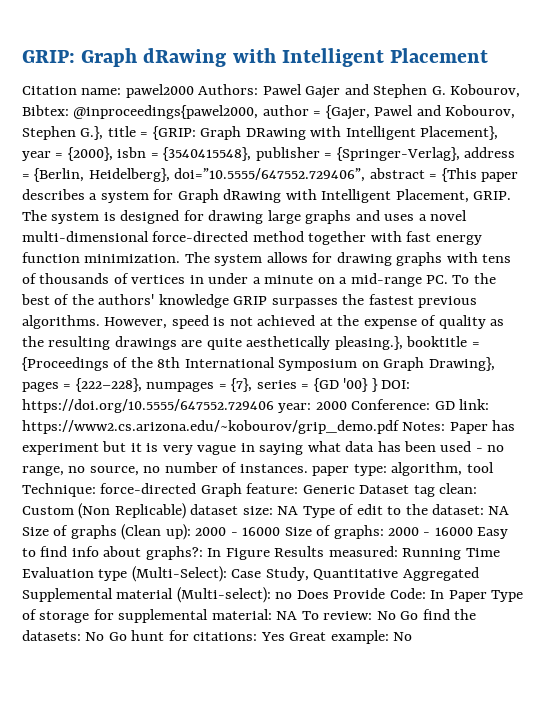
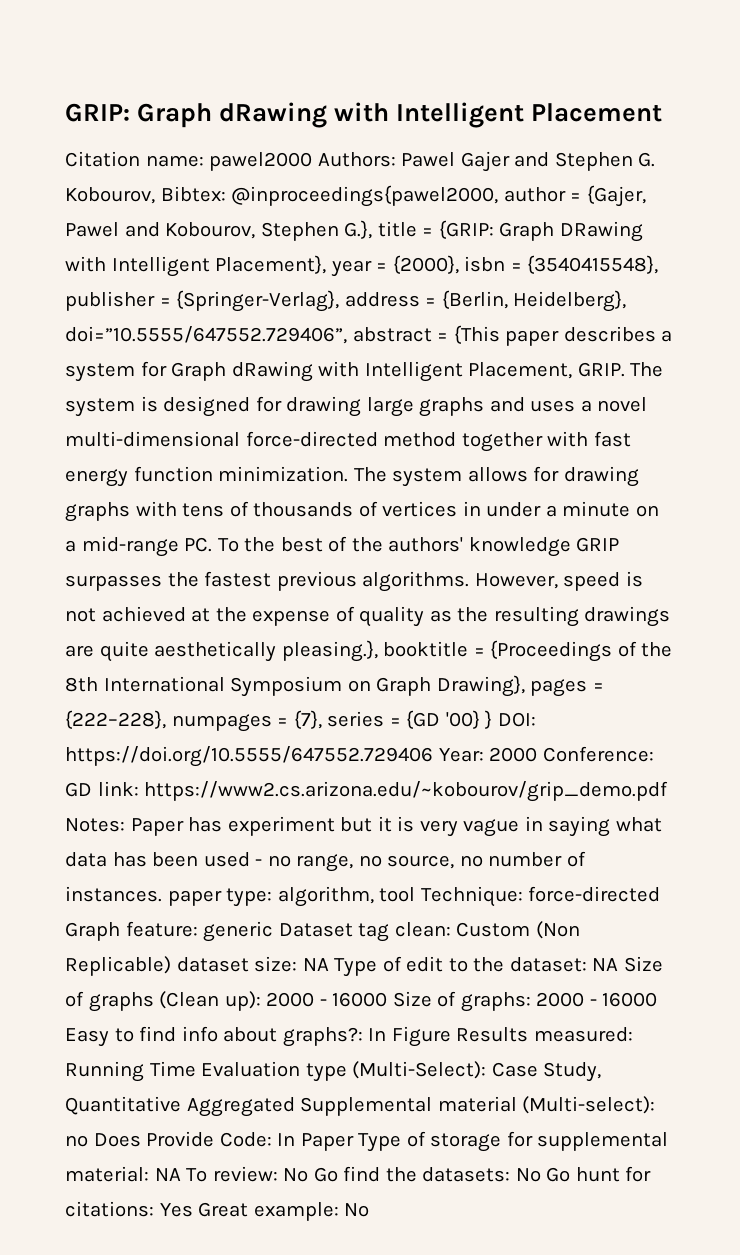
- https://doi.org/10.5555/647552.729406 year:
+ https://doi.org/10.5555/647552.729406 Year:
- Generic Dataset tag clean:
+ generic Dataset tag clean:

